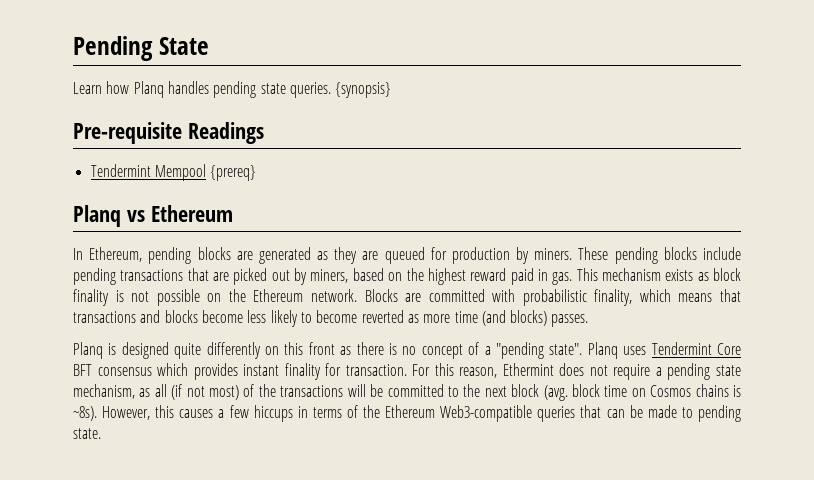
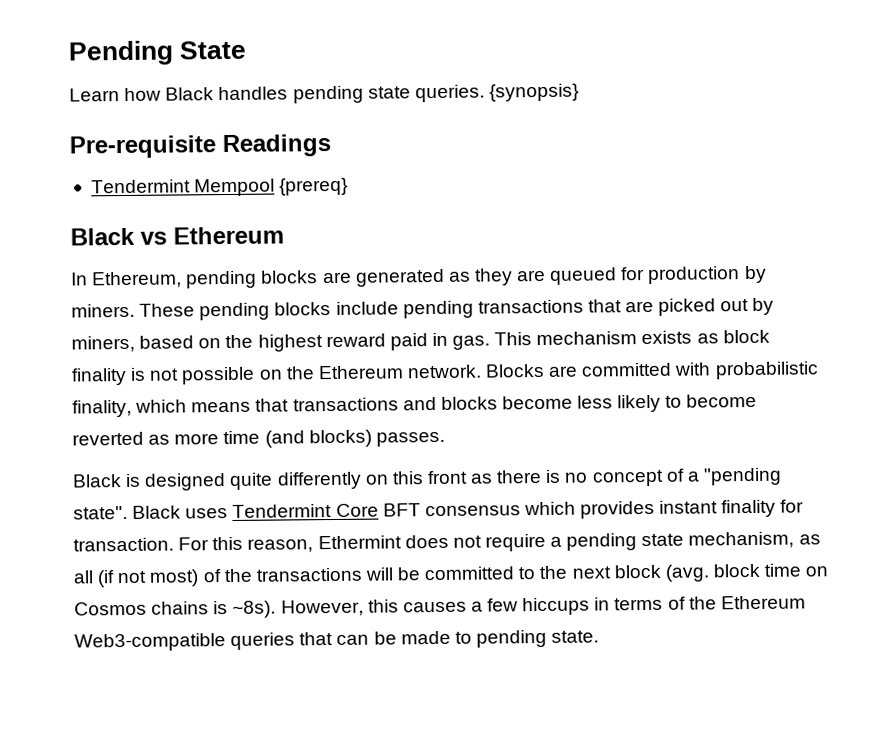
- Learn how Planq handles pending state queries.
+ Learn how Black handles pending state queries.
- Planq vs Ethereum
+ Black vs Ethereum
- Planq is designed quite differently on this front as there is no concept of a "pending state".
+ Black is designed quite differently on this front as there is no concept of a "pending state".
- Planq uses Tendermint Core BFT consensus which provides instant finality for transaction.
+ Black uses Tendermint Core BFT consensus which provides instant finality for transaction.

